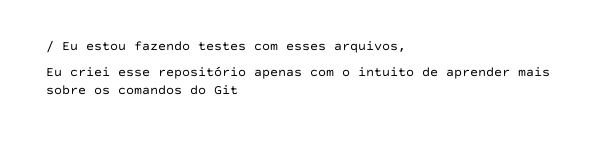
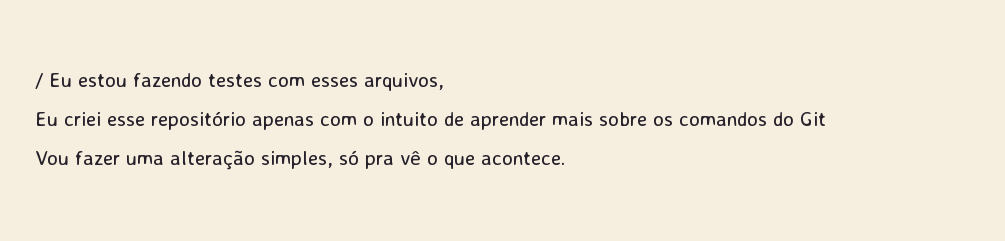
+ Vou fazer uma alteração simples, só pra vê o que acontece.

